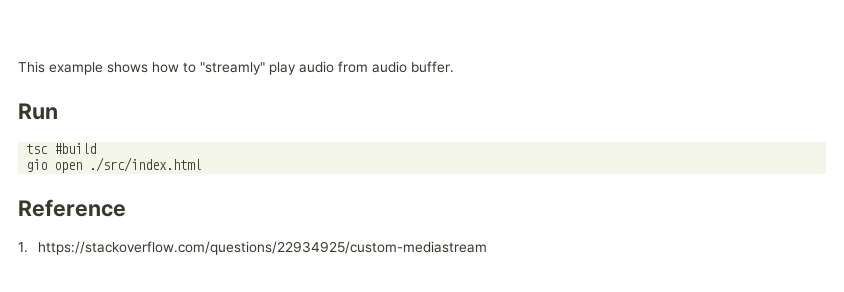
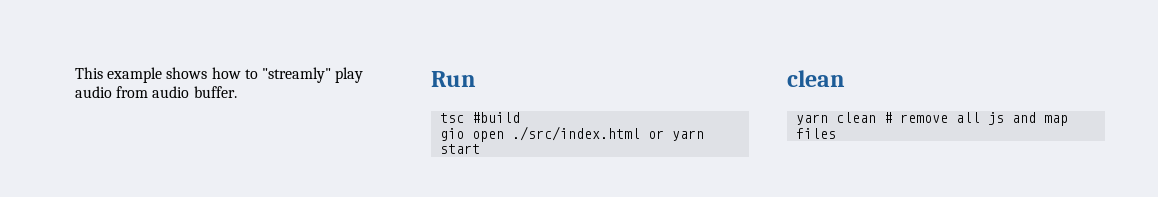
- gio open ./src/index.html
- Reference
- 1. https://stackoverflow.com/questions/22934925/custom-mediastream
+ gio open ./src/index.html or yarn start
+ clean
+ yarn clean # remove all js and map files

